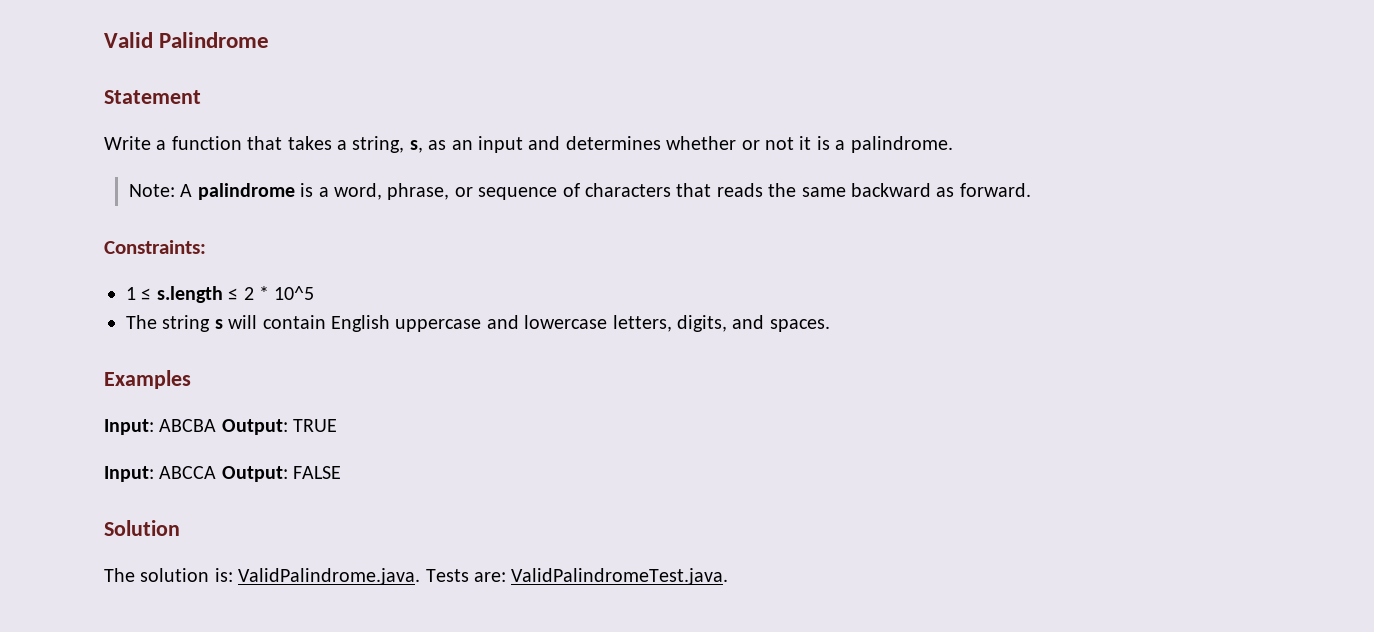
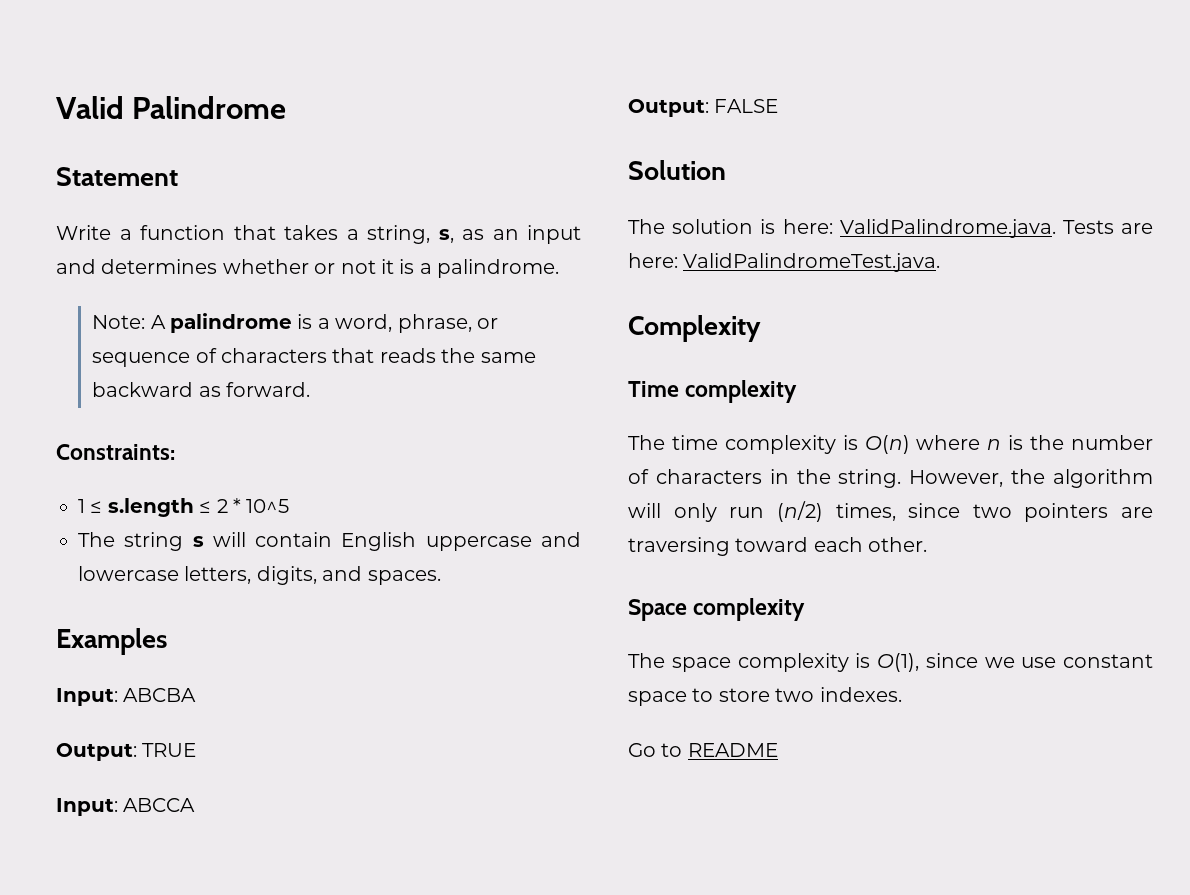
- Input: ABCBA Output: TRUE
+ Input: ABCBA
+ Output: TRUE
- Input: ABCCA Output: FALSE
+ Input: ABCCA
+ Output: FALSE
- The solution is: ValidPalindrome.java. Tests are: ValidPalindromeTest.java.
+ The solution is here: ValidPalindrome.java. Tests are here: ValidPalindromeTest.java.
+ Complexity
+ Time complexity
+ The time complexity is O(n) where n is the number of characters in the string. However, the algorithm will only run (n/2) times, since two pointers are traversing toward each other.
+ Space complexity
+ The space complexity is O(1), since we use constant space to store two indexes.
+ Go to README

